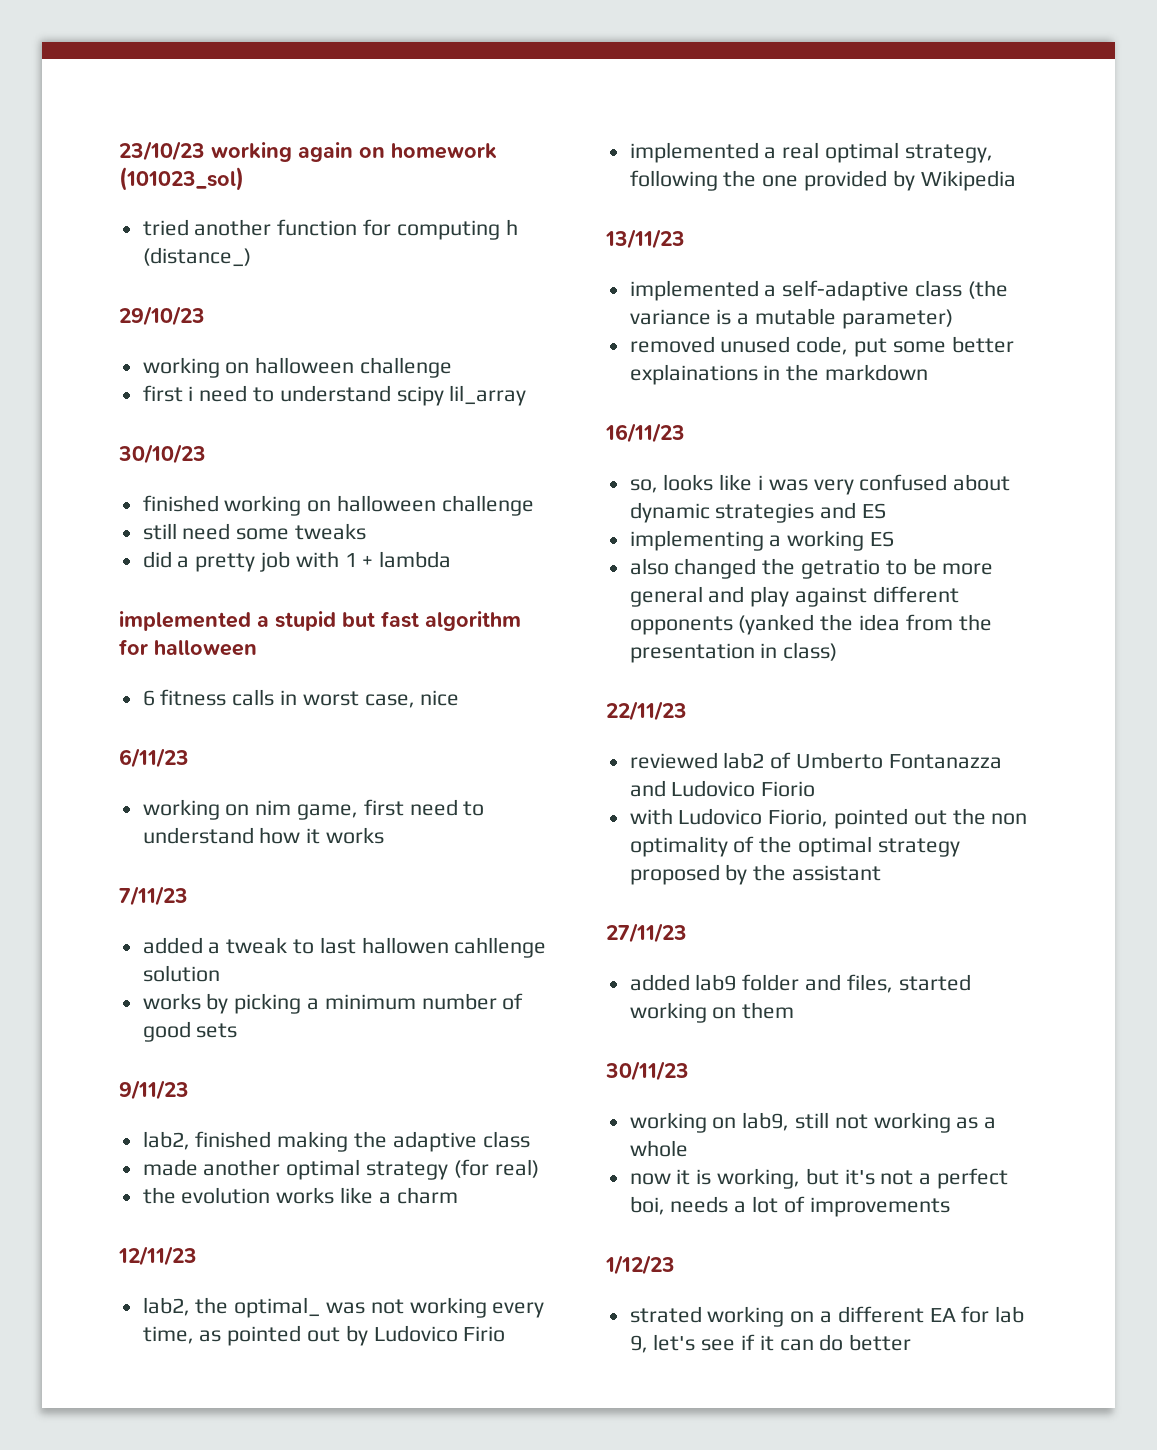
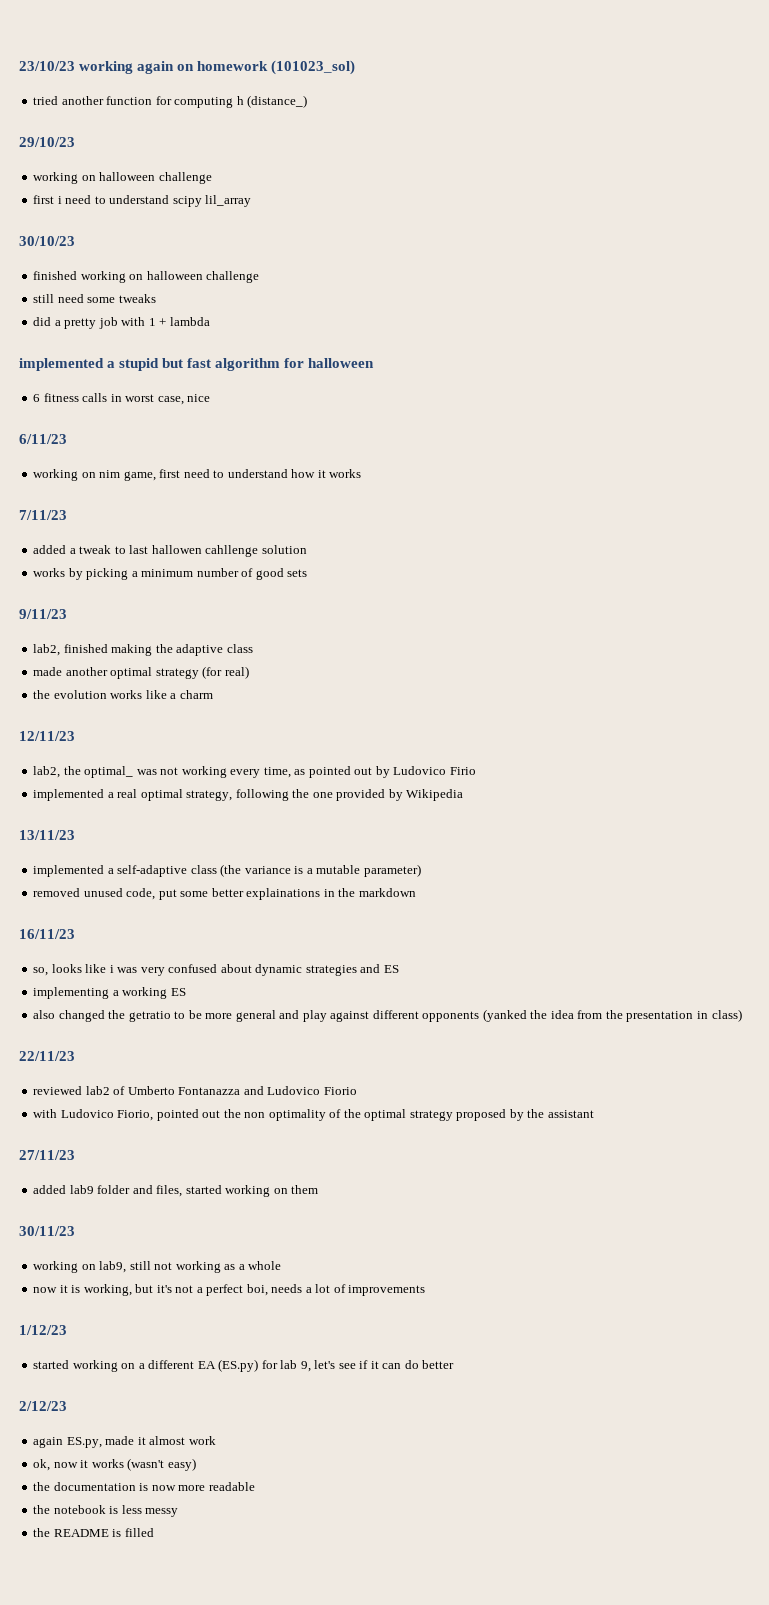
- strated working on a different EA for lab 9, let's see if it can do better
+ started working on a different EA (ES.py) for lab 9, let's see if it can do better
+ 2/12/23
+ again ES.py, made it almost work
+ ok, now it works (wasn't easy)
+ the documentation is now more readable
+ the notebook is less messy
+ the README is filled

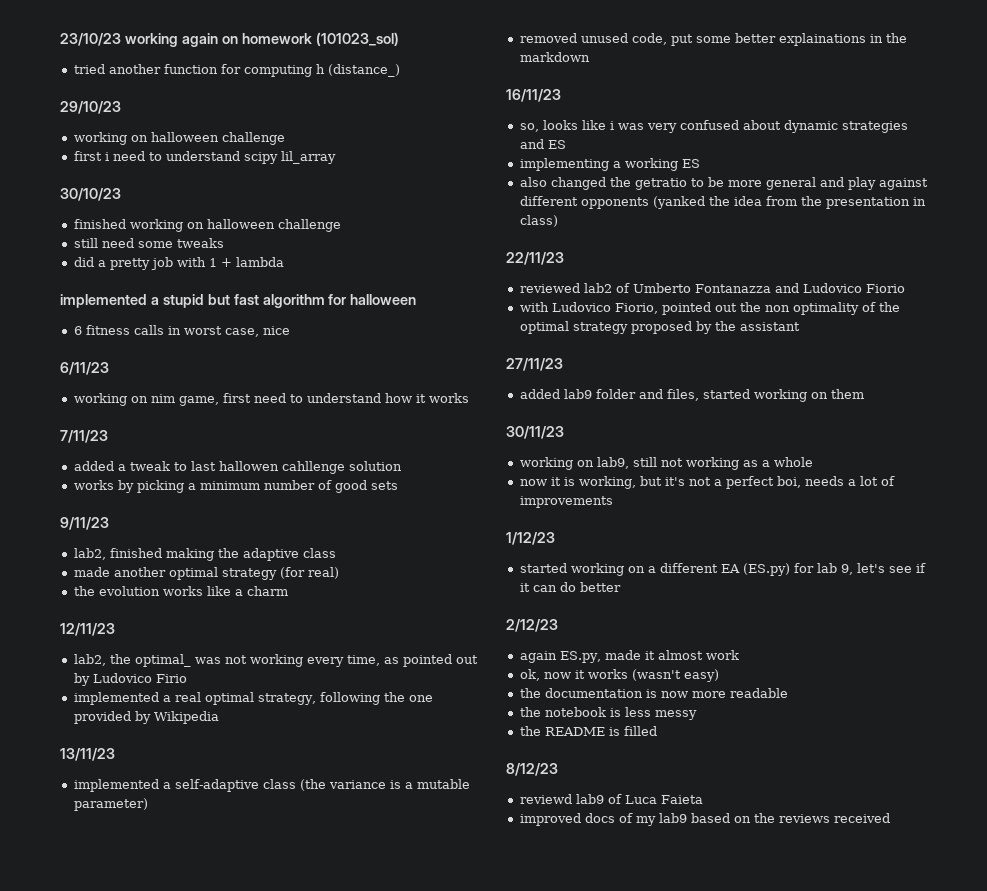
+ 8/12/23
+ reviewd lab9 of Luca Faieta
+ improved docs of my lab9 based on the reviews received

